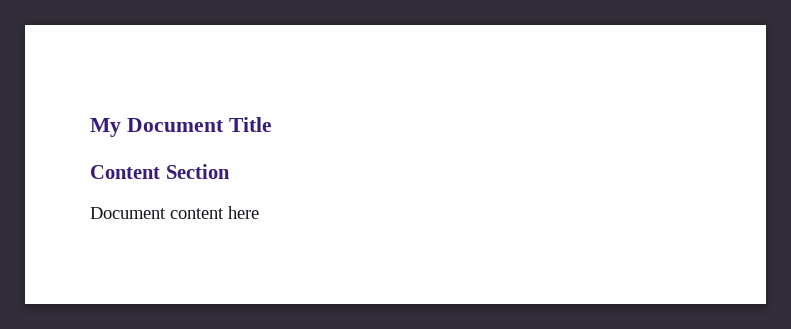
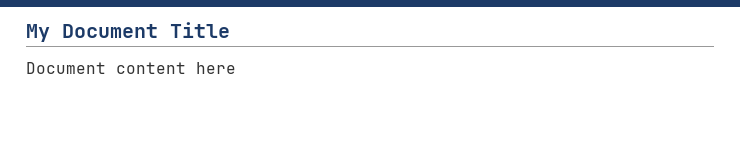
- Content Section

